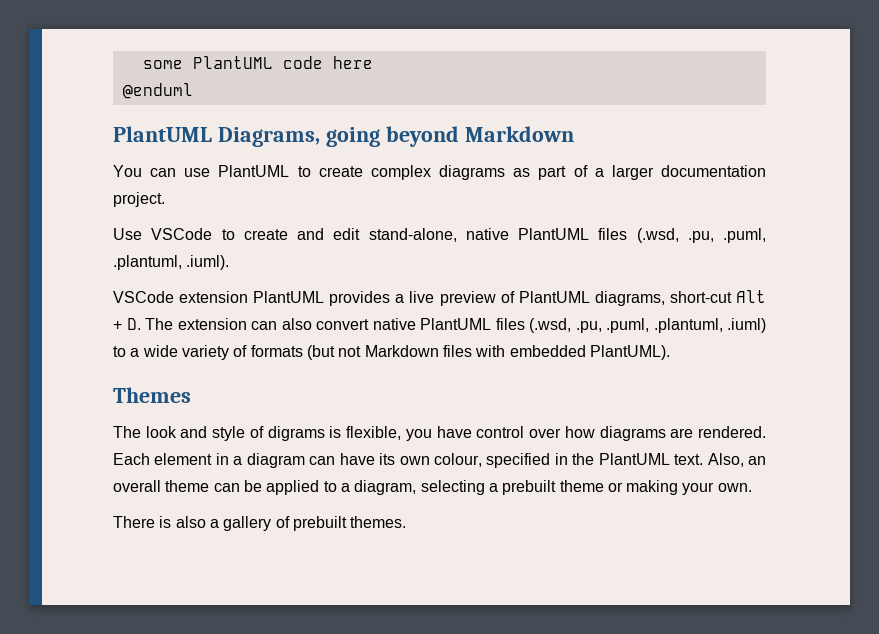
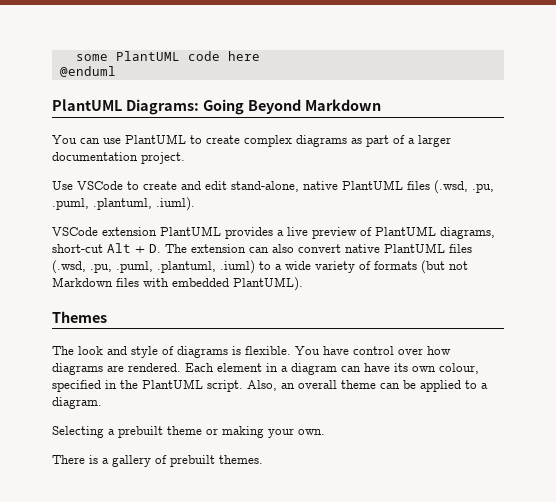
- PlantUML Diagrams, going beyond Markdown
+ PlantUML Diagrams: Going Beyond Markdown
- The look and style of digrams is flexible, you have control over how diagrams are rendered.
+ The look and style of diagrams is flexible. You have control over how diagrams are rendered.
- Each element in a diagram can have its own colour, specified in the PlantUML text.
+ Each element in a diagram can have its own colour, specified in the PlantUML script.
- Also, an overall theme can be applied to a diagram, selecting a prebuilt theme or making your own.
+ Also, an overall theme can be applied to a diagram.
+ Selecting a prebuilt theme or making your own.
- There is also a gallery of prebuilt themes.
+ There is a gallery of prebuilt themes.

